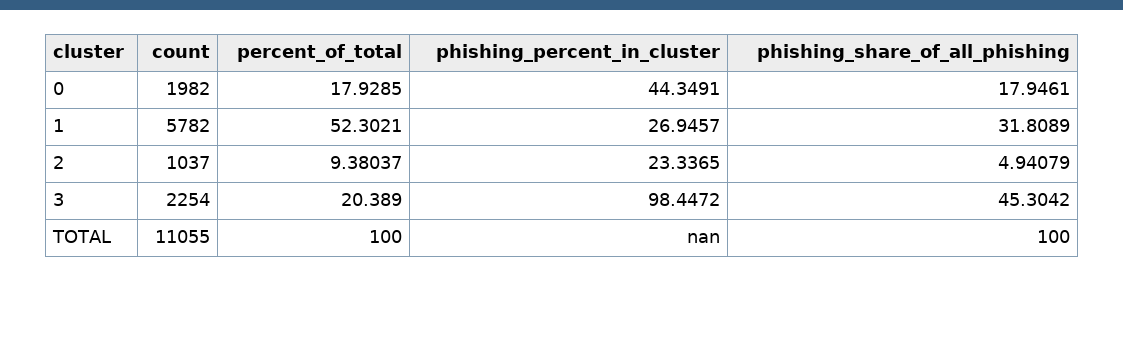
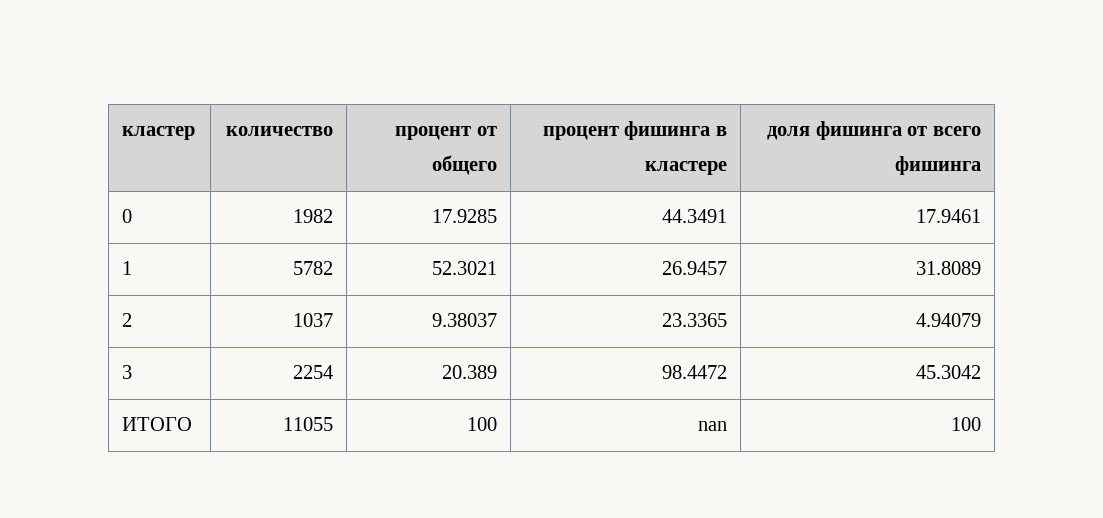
- cluster | count | percent_of_total | phishing_percent_in_cluster | phishing_share_of_all_phishing
+ кластер | количество | процент от общего | процент фишинга в кластере | доля фишинга от всего фишинга
- TOTAL | 11055 | 100 | nan | 100
+ ИТОГО | 11055 | 100 | nan | 100

